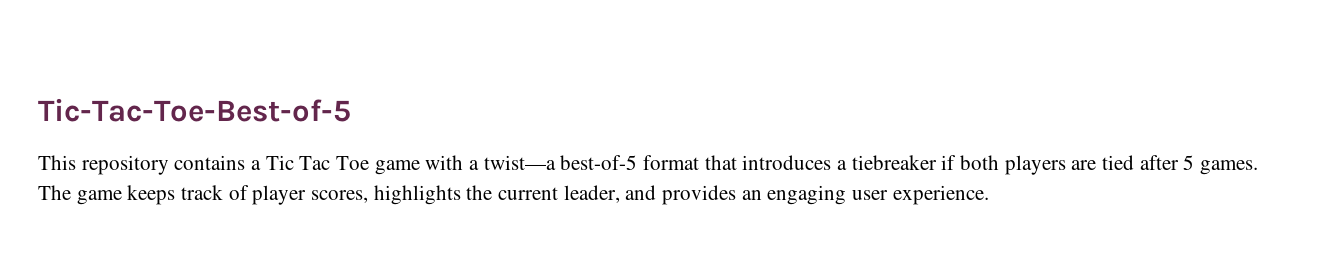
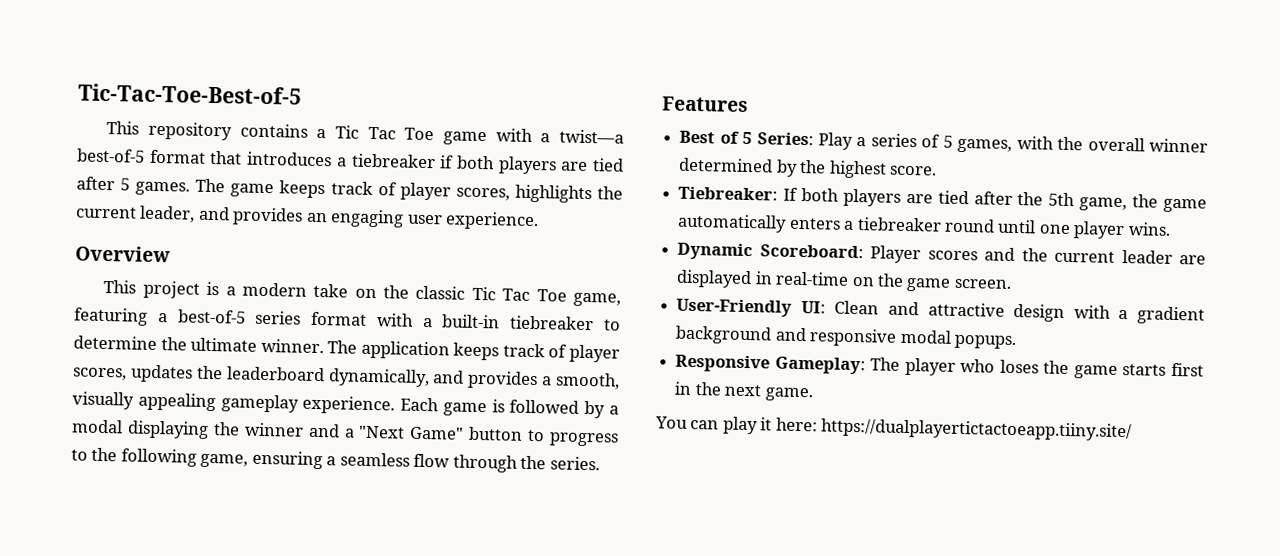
+ Overview
+ This project is a modern take on the classic Tic Tac Toe game, featuring a best-of-5 series format with a built-in tiebreaker to determine the ultimate winner. The application keeps track of player scores, updates the leaderboard dynamically, and provides a smooth, visually appealing gameplay experience. Each game is followed by a modal displaying the winner and a "Next Game" button to progress to the following game, ensuring a seamless flow through the series.
+ Features
+ Best of 5 Series: Play a series of 5 games, with the overall winner determined by the highest score.
+ Tiebreaker: If both players are tied after the 5th game, the game automatically enters a tiebreaker round until one player wins.
+ Dynamic Scoreboard: Player scores and the current leader are displayed in real-time on the game screen.
+ User-Friendly UI: Clean and attractive design with a gradient background and responsive modal popups.
+ Responsive Gameplay: The player who loses the game starts first in the next game.
+ You can play it here: https://dualplayertictactoeapp.tiiny.site/

